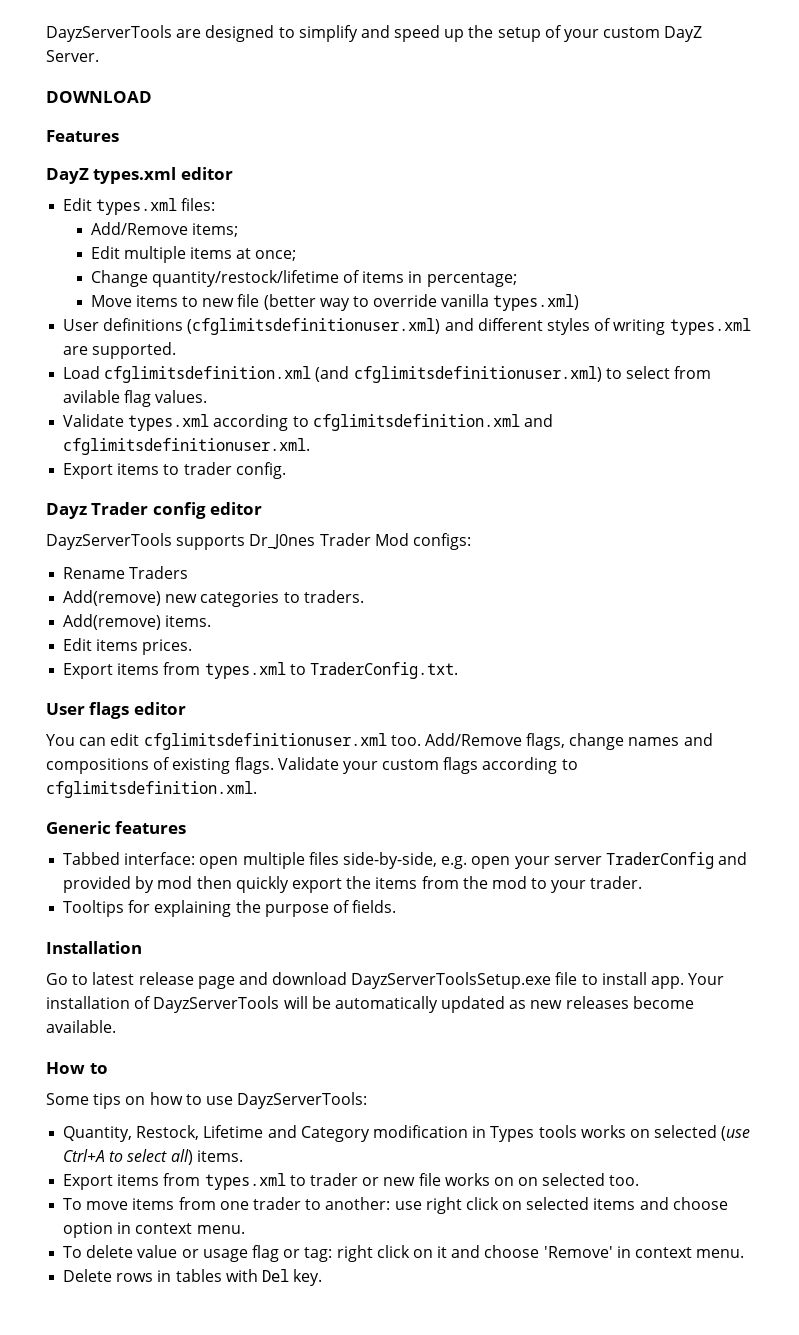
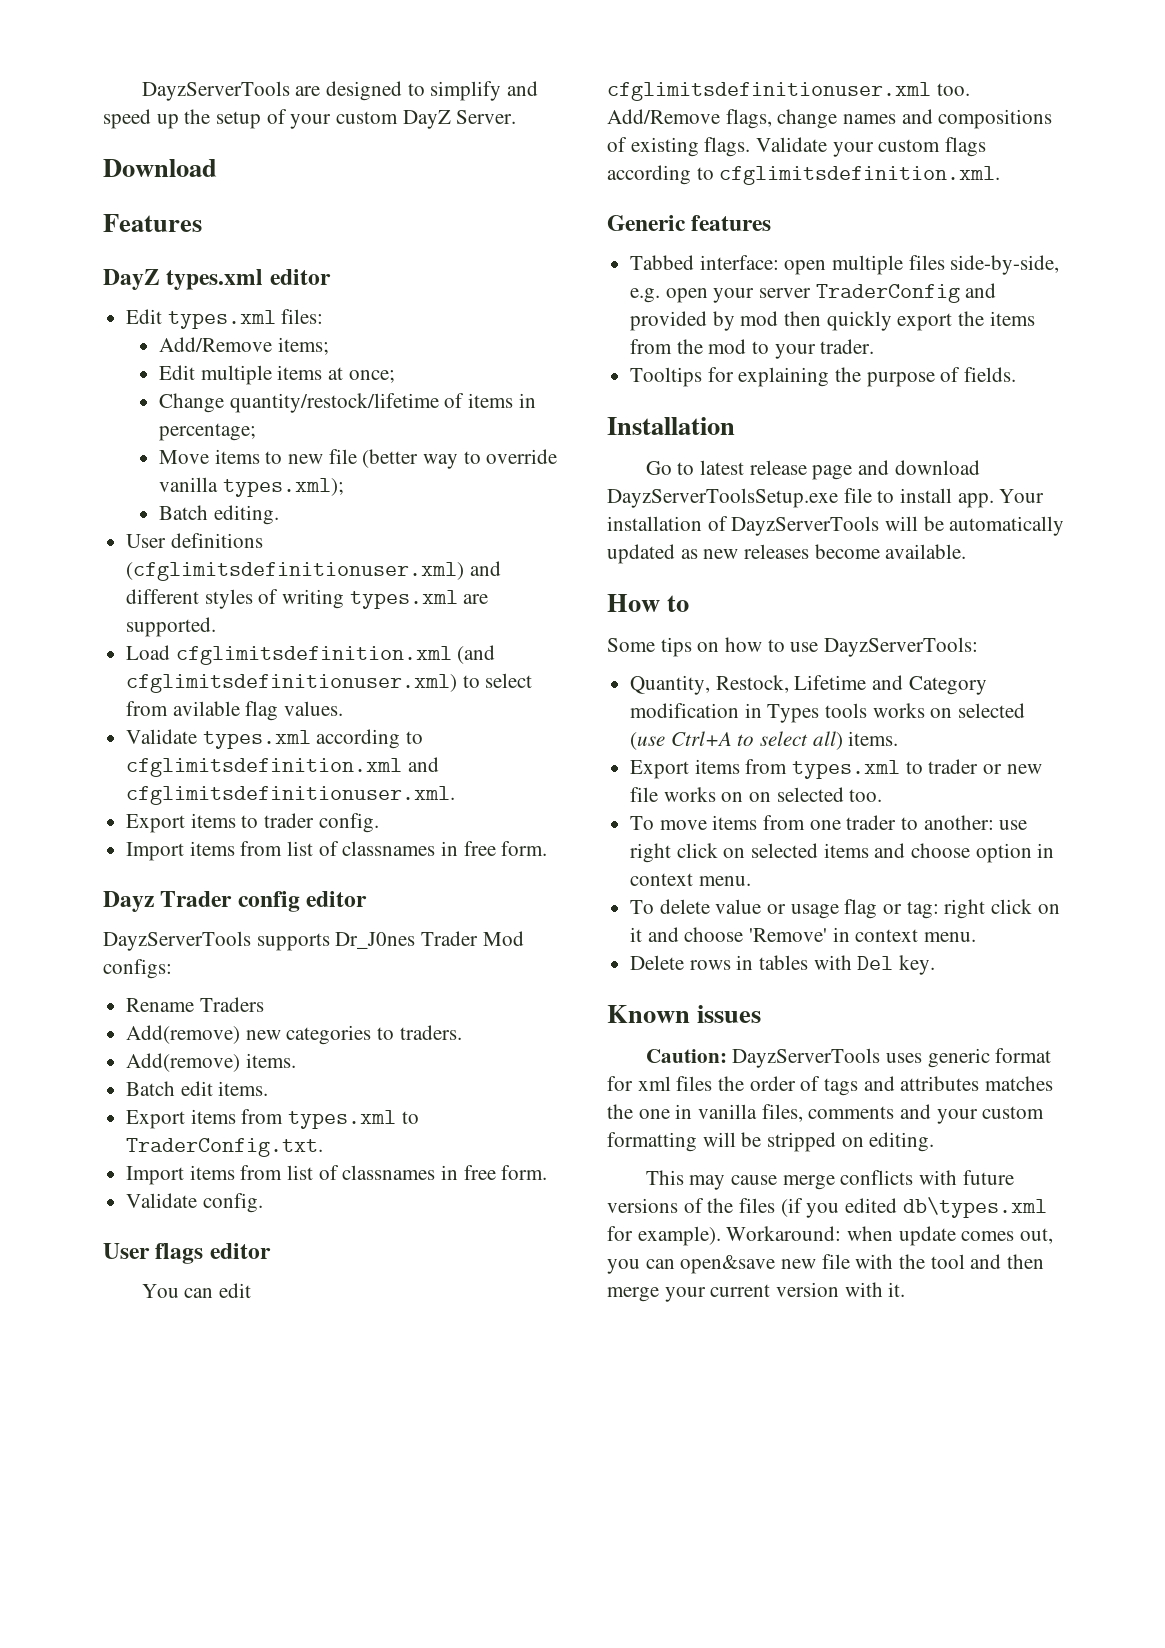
- DOWNLOAD
+ Download
- Move items to new file (better way to override vanilla types.xml)
+ Move items to new file (better way to override vanilla types.xml);
+ Batch editing.
  Export items to trader config.
+ Import items from list of classnames in free form.
- Edit items prices.
+ Batch edit items.
  Export items from types.xml to TraderConfig.txt.
+ Import items from list of classnames in free form.
+ Validate config.
+ Known issues
+ Caution: DayzServerTools uses generic format for xml files the order of tags and attributes matches the one in vanilla files, comments and your custom formatting will be stripped on editing.
+ This may cause merge conflicts with future versions of the files (if you edited db\types.xml for example). Workaround: when update comes out, you can open&save new file with the tool and then merge your current version with it.

